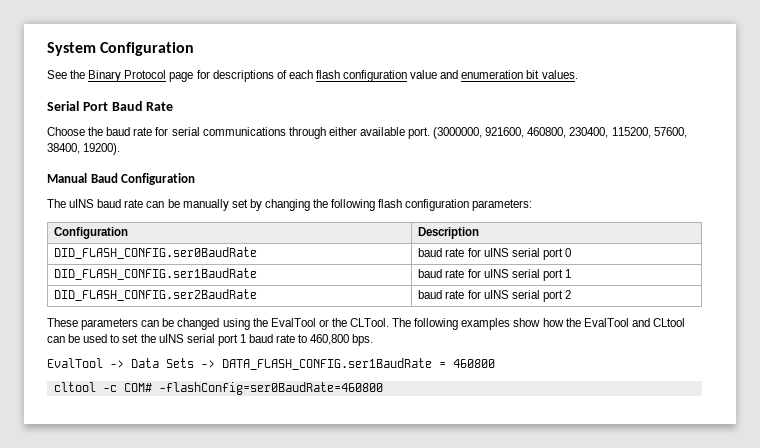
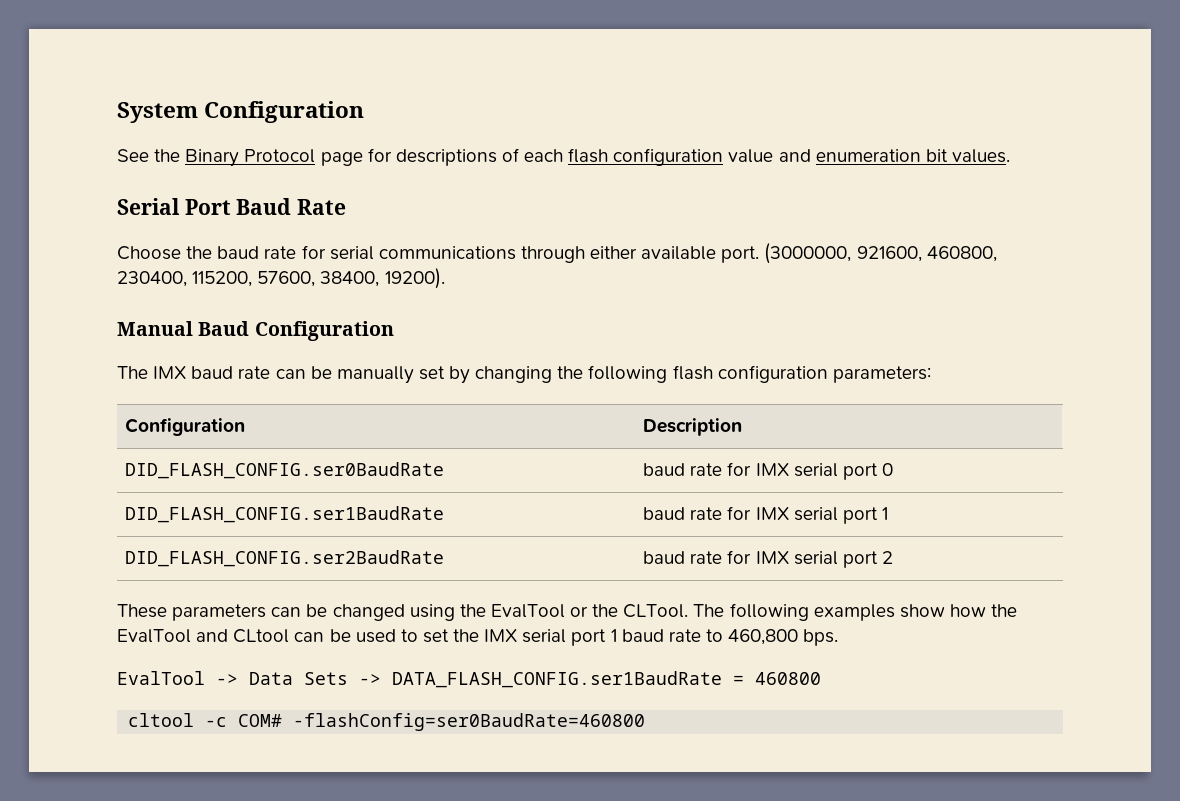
- The uINS baud rate can be manually set by changing the following flash configuration parameters:
+ The IMX baud rate can be manually set by changing the following flash configuration parameters:
- DID_FLASH_CONFIG.ser0BaudRate | baud rate for uINS serial port 0
+ DID_FLASH_CONFIG.ser0BaudRate | baud rate for IMX serial port 0
- DID_FLASH_CONFIG.ser1BaudRate | baud rate for uINS serial port 1
+ DID_FLASH_CONFIG.ser1BaudRate | baud rate for IMX serial port 1
- DID_FLASH_CONFIG.ser2BaudRate | baud rate for uINS serial port 2
+ DID_FLASH_CONFIG.ser2BaudRate | baud rate for IMX serial port 2
- The following examples show how the EvalTool and CLtool can be used to set the uINS serial port 1 baud rate to 460,800 bps.
+ The following examples show how the EvalTool and CLtool can be used to set the IMX serial port 1 baud rate to 460,800 bps.

